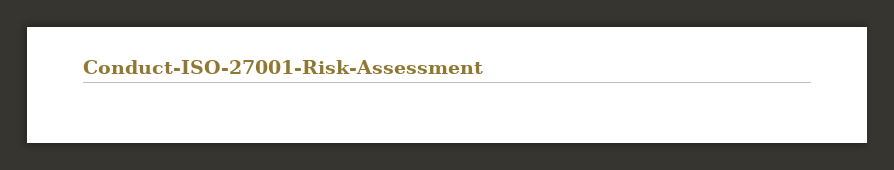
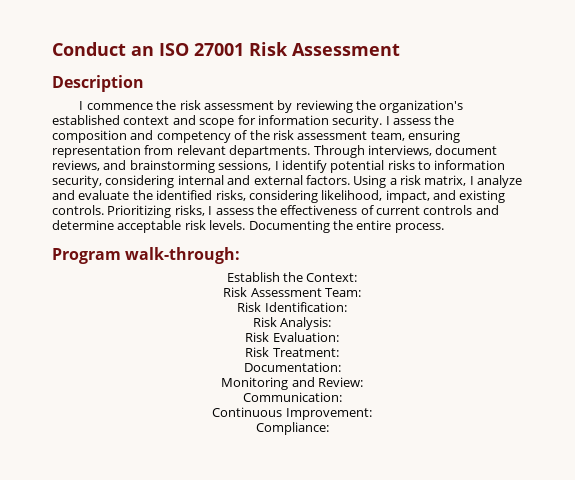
- Conduct-ISO-27001-Risk-Assessment
+ Conduct an ISO 27001 Risk Assessment
+ Description
+ I commence the risk assessment by reviewing the organization's established context and scope for information security. I assess the composition and competency of the risk assessment team, ensuring representation from relevant departments. Through interviews, document reviews, and brainstorming sessions, I identify potential risks to information security, considering internal and external factors. Using a risk matrix, I analyze and evaluate the identified risks, considering likelihood, impact, and existing controls. Prioritizing risks, I assess the effectiveness of current controls and determine acceptable risk levels. Documenting the entire process.
+ Program walk-through:
+ Establish the Context:
+ Risk Assessment Team:
+ Risk Identification:
+ Risk Analysis:
+ Risk Evaluation:
+ Risk Treatment:
+ Documentation:
+ Monitoring and Review:
+ Communication:
+ Continuous Improvement:
+ Compliance:

